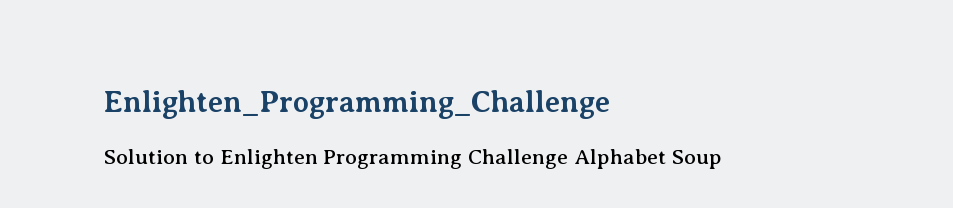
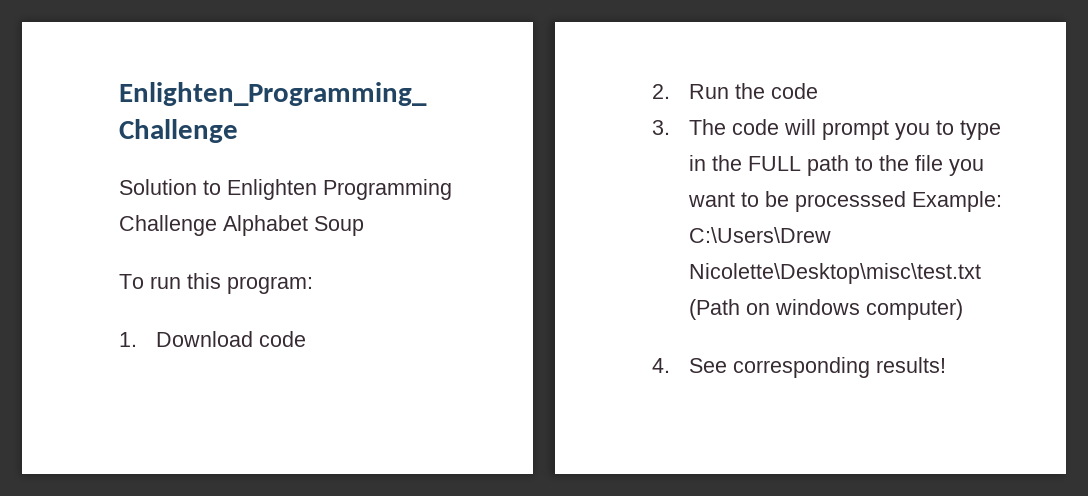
+ To run this program:
+ 1. Download code
+ 2. Run the code
+ 3. The code will prompt you to type in the FULL path to the file you want to be processsed Example: C:\Users\Drew Nicolette\Desktop\misc\test.txt (Path on windows computer)
+ 4. See corresponding results!

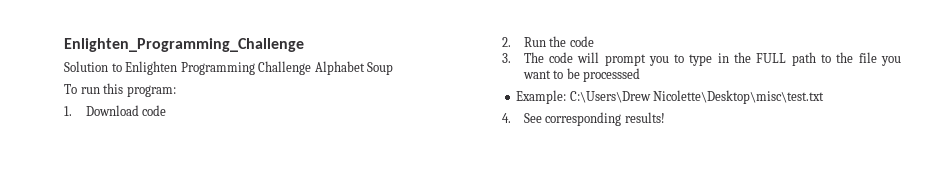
- 3. The code will prompt you to type in the FULL path to the file you want to be processsed Example: C:\Users\Drew Nicolette\Desktop\misc\test.txt (Path on windows computer)
+ 3. The code will prompt you to type in the FULL path to the file you want to be processsed
+ Example: C:\Users\Drew Nicolette\Desktop\misc\test.txt

